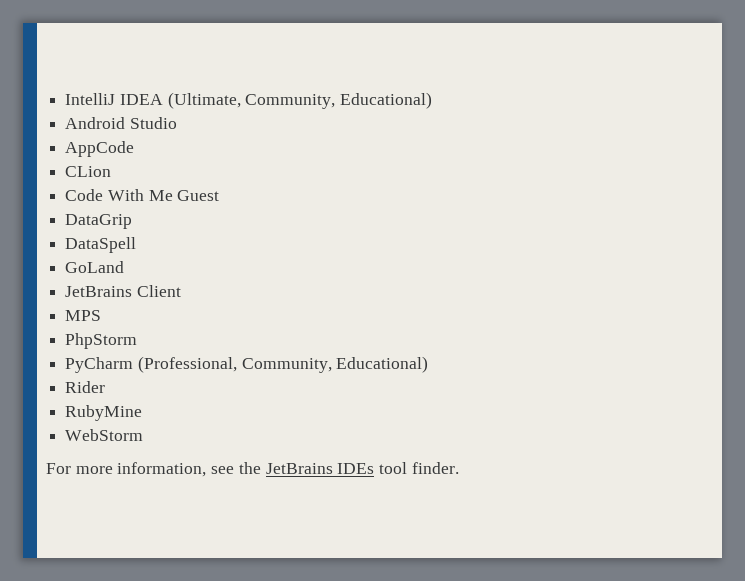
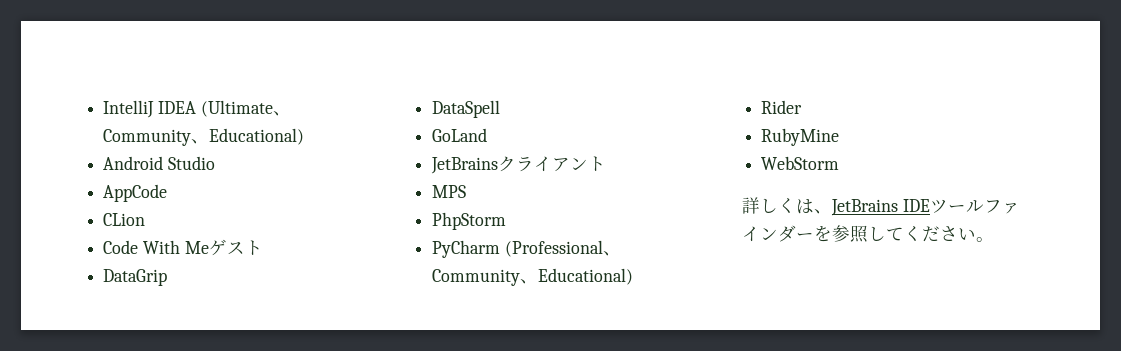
- IntelliJ IDEA (Ultimate, Community, Educational)
+ IntelliJ IDEA (Ultimate、Community、Educational)
- Code With Me Guest
+ Code With Meゲスト
- JetBrains Client
+ JetBrainsクライアント
- PyCharm (Professional, Community, Educational)
+ PyCharm (Professional、Community、Educational)
- For more information, see the JetBrains IDEs tool finder.
+ 詳しくは、JetBrains IDEツールファインダーを参照してください。

